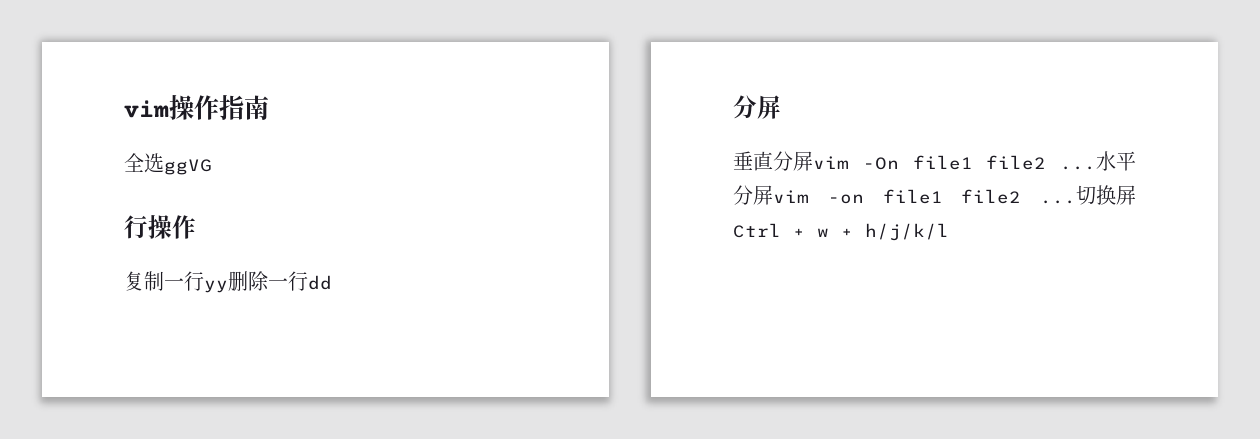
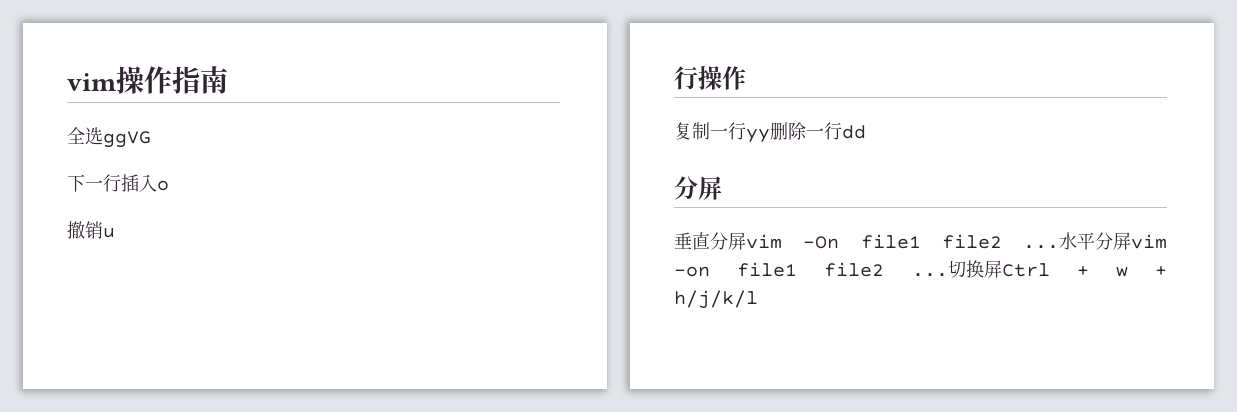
+ 下一行插入o
+ 撤销u

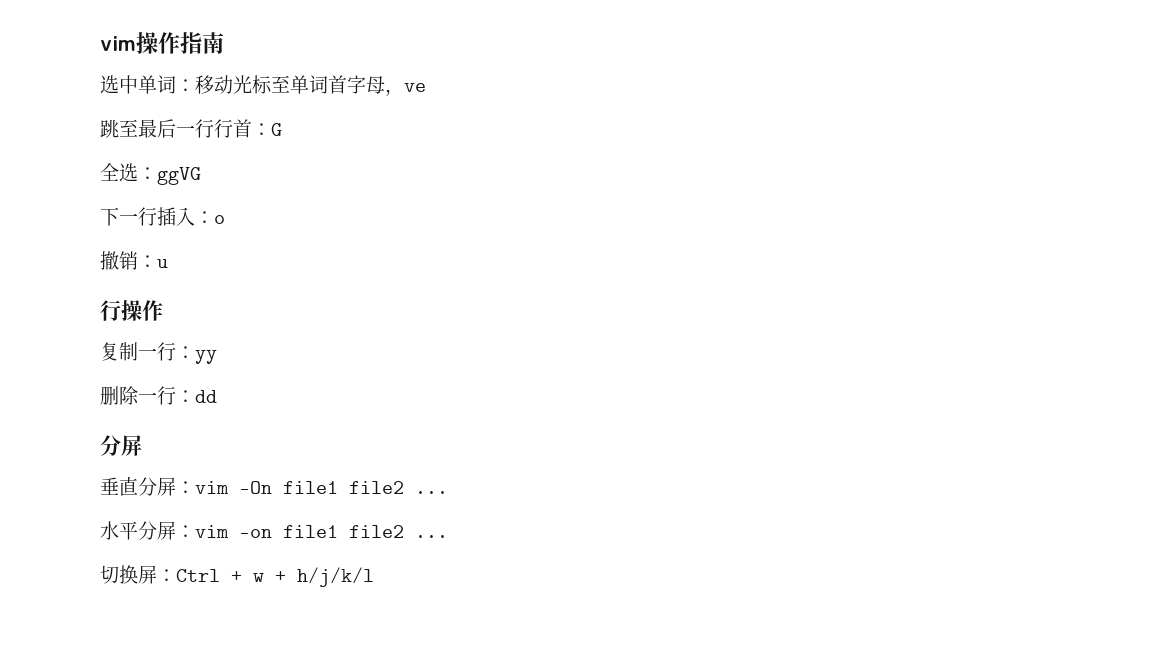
+ 选中单词：移动光标至单词首字母，ve
+ 跳至最后一行行首：G
- 全选ggVG
+ 全选：ggVG
- 下一行插入o
+ 下一行插入：o
- 撤销u
+ 撤销：u
- 复制一行yy删除一行dd
+ 复制一行：yy
+ 删除一行：dd
- 垂直分屏vim -On file1 file2 ...水平分屏vim -on file1 file2 ...切换屏Ctrl + w + h/j/k/l
+ 垂直分屏：vim -On file1 file2 ...
+ 水平分屏：vim -on file1 file2 ...
+ 切换屏：Ctrl + w + h/j/k/l

